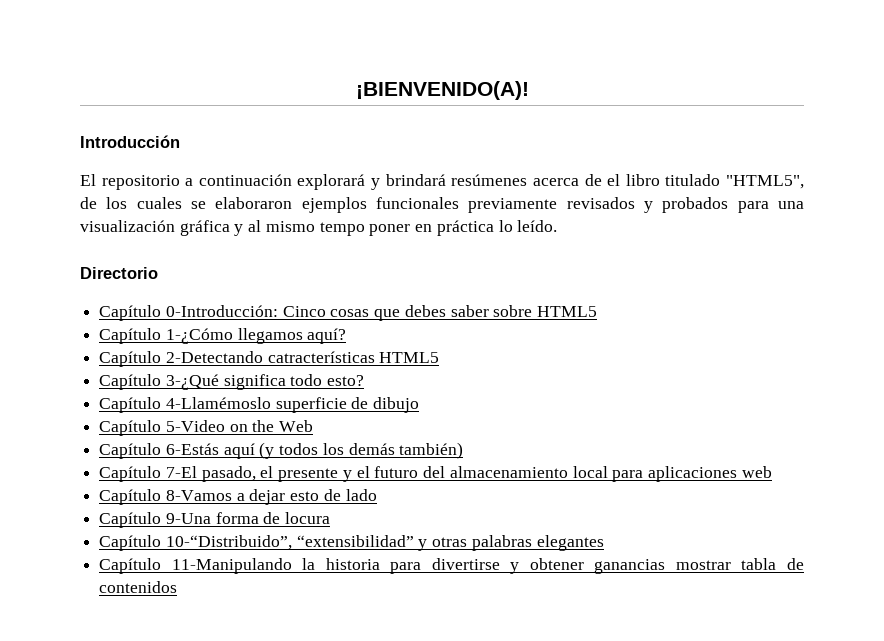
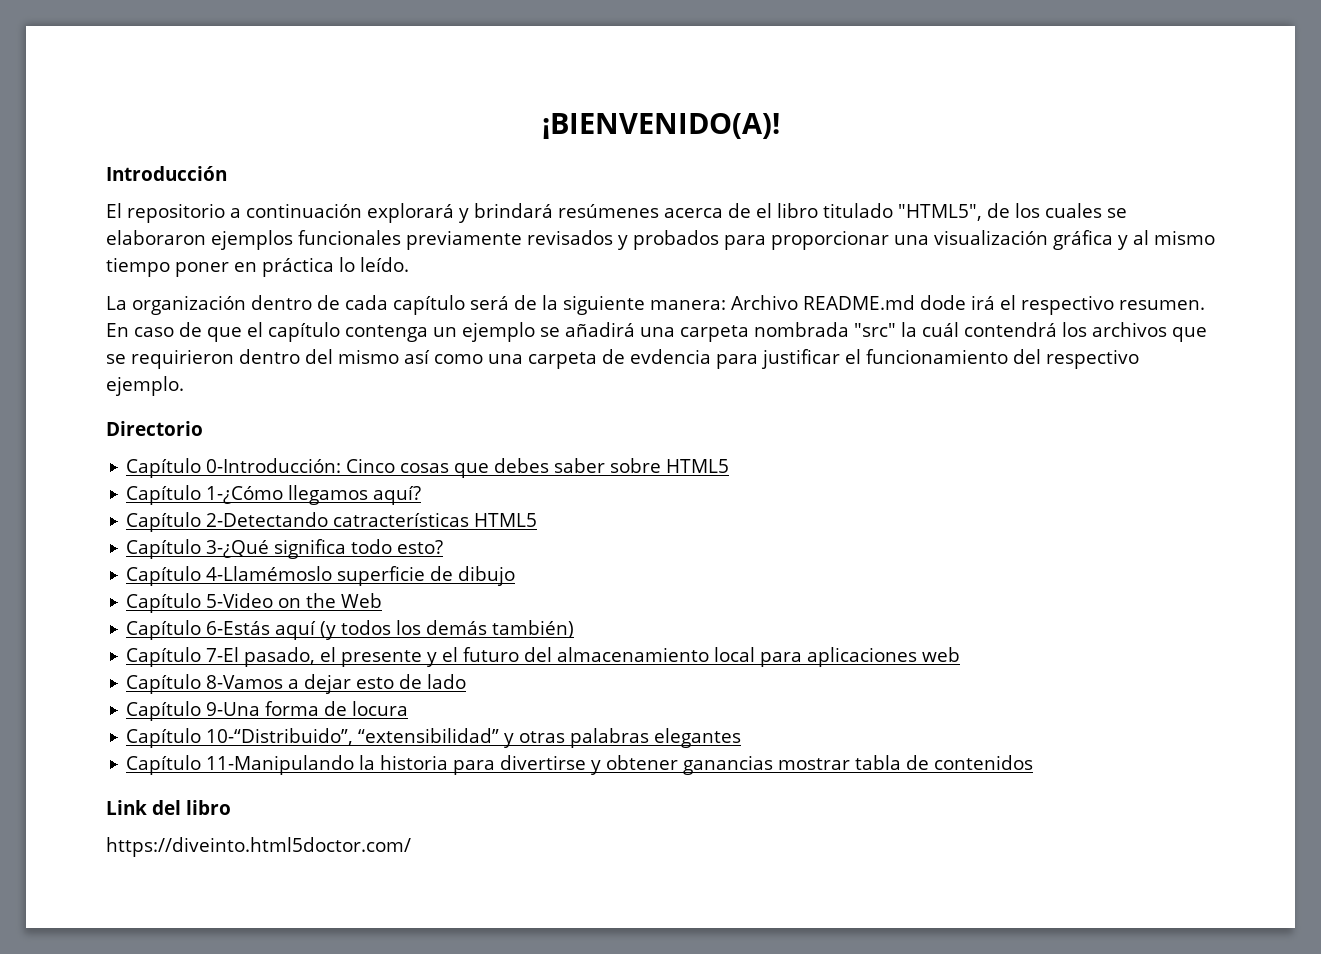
- El repositorio a continuación explorará y brindará resúmenes acerca de el libro titulado "HTML5", de los cuales se elaboraron ejemplos funcionales previamente revisados y probados para una visualización gráfica y al mismo tempo poner en práctica lo leído.
+ El repositorio a continuación explorará y brindará resúmenes acerca de el libro titulado "HTML5", de los cuales se elaboraron ejemplos funcionales previamente revisados y probados para proporcionar una visualización gráfica y al mismo tiempo poner en práctica lo leído.
+ La organización dentro de cada capítulo será de la siguiente manera: Archivo README.md dode irá el respectivo resumen. En caso de que el capítulo contenga un ejemplo se añadirá una carpeta nombrada "src" la cuál contendrá los archivos que se requirieron dentro del mismo así como una carpeta de evdencia para justificar el funcionamiento del respectivo ejemplo.
+ Link del libro
+ https://diveinto.html5doctor.com/

